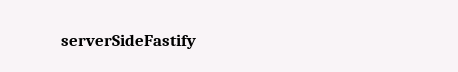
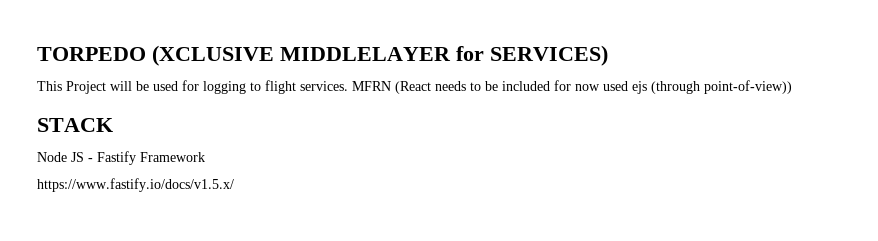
- serverSideFastify
+ TORPEDO (XCLUSIVE MIDDLELAYER for SERVICES)
+ This Project will be used for logging to flight services. MFRN (React needs to be included for now used ejs (through point-of-view))
+ STACK
+ Node JS - Fastify Framework
+ https://www.fastify.io/docs/v1.5.x/

